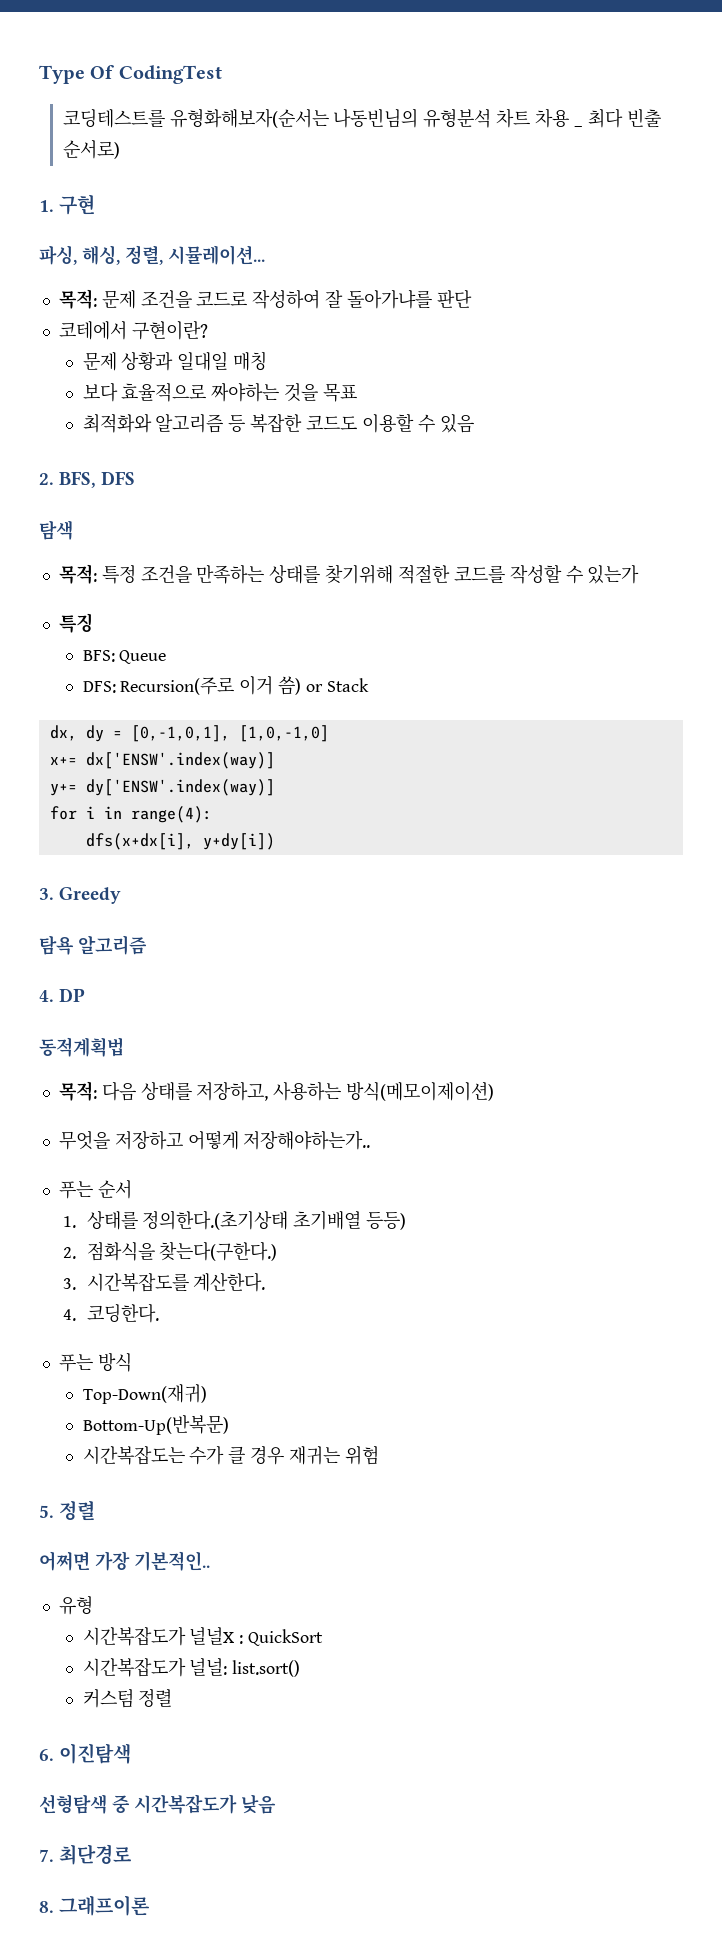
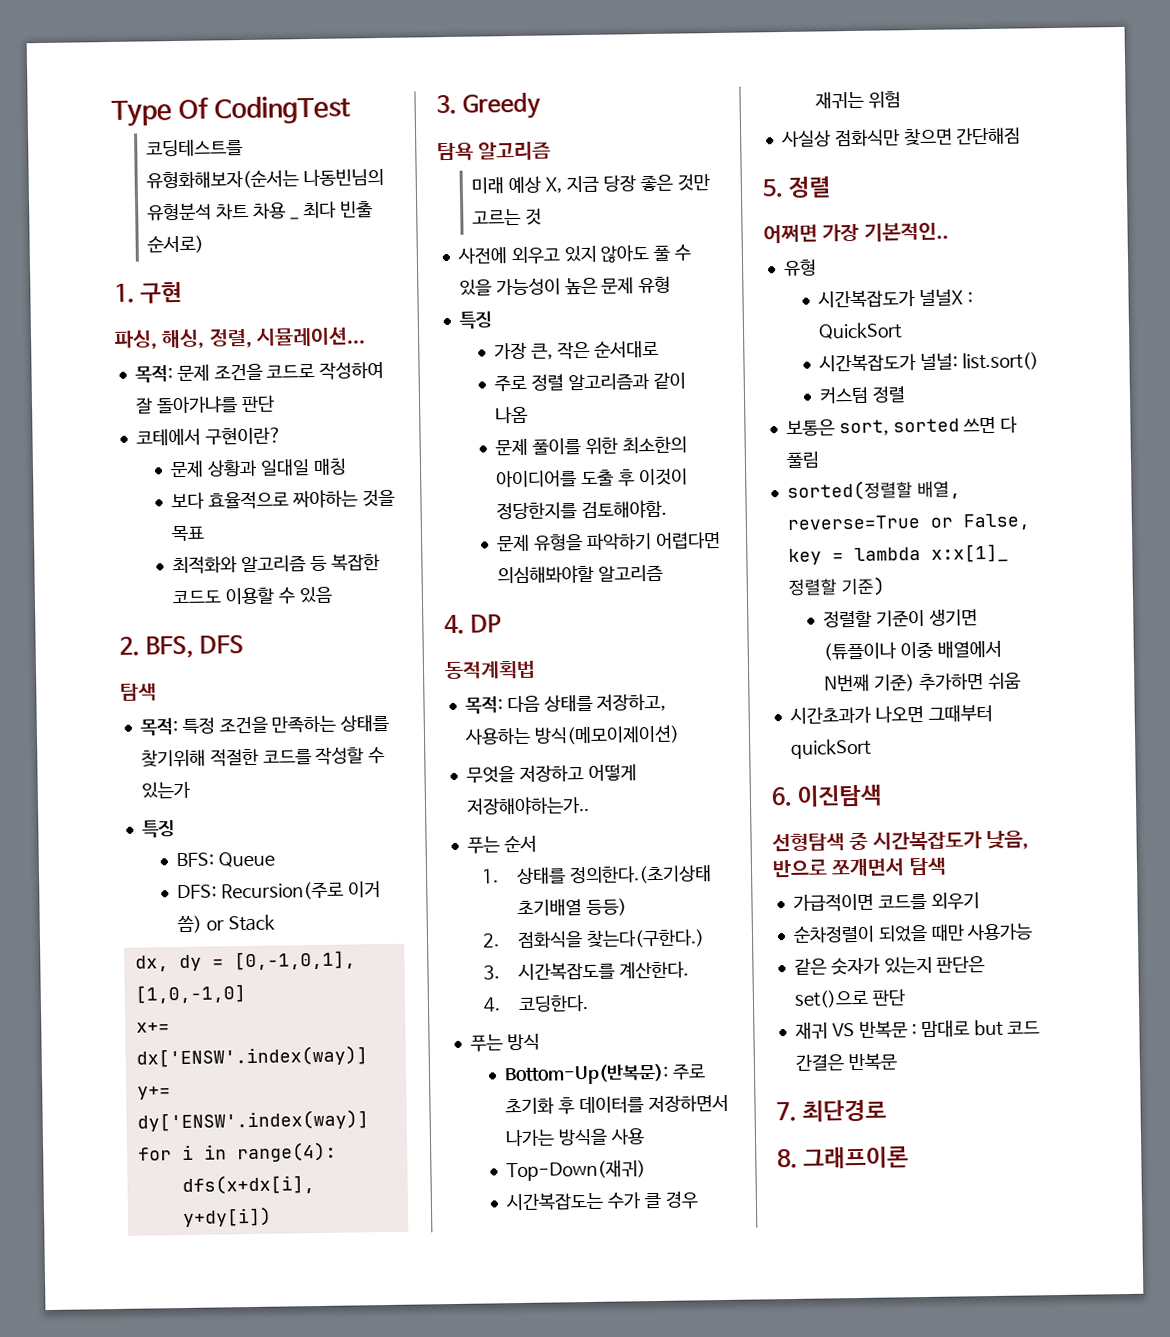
+ 미래 예상 X, 지금 당장 좋은 것만 고르는 것
+ 사전에 외우고 있지 않아도 풀 수 있을 가능성이 높은 문제 유형
+ 특징
+ 가장 큰, 작은 순서대로
+ 주로 정렬 알고리즘과 같이 나옴
+ 문제 풀이를 위한 최소한의 아이디어를 도출 후 이것이 정당한지를 검토해야함.
+ 문제 유형을 파악하기 어렵다면 의심해봐야할 알고리즘
+ Bottom-Up(반복문): 주로 초기화 후 데이터를 저장하면서 나가는 방식을 사용
- Bottom-Up(반복문)
+ 사실상 점화식만 찾으면 간단해짐
+ 보통은 sort, sorted 쓰면 다 풀림
+ sorted(정렬할 배열, reverse=True or False, key = lambda x:x[1]_ 정렬할 기준)
+ 정렬할 기준이 생기면 (튜플이나 이중 배열에서 N번째 기준) 추가하면 쉬움
+ 시간초과가 나오면 그때부터 quickSort
- 선형탐색 중 시간복잡도가 낮음
+ 선형탐색 중 시간복잡도가 낮음, 반으로 쪼개면서 탐색
+ 가급적이면 코드를 외우기
+ 순차정렬이 되었을 때만 사용가능
+ 같은 숫자가 있는지 판단은 set()으로 판단
+ 재귀 VS 반복문 : 맘대로 but 코드 간결은 반복문

